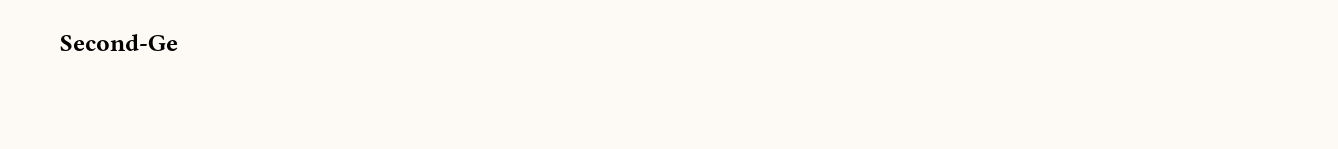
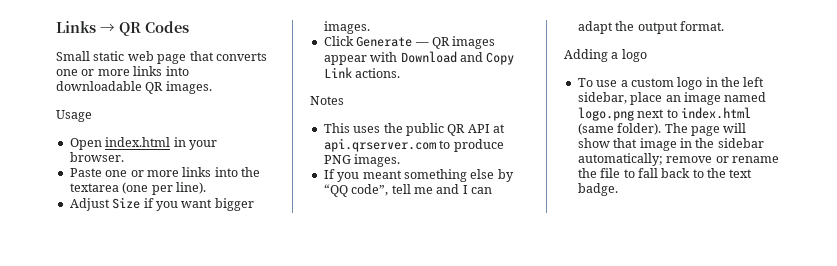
- Second-Ge
+ Links → QR Codes
+ Small static web page that converts one or more links into downloadable QR images.
+ Usage
+ Open index.html in your browser.
+ Paste one or more links into the textarea (one per line).
+ Adjust Size if you want bigger images.
+ Click Generate — QR images appear with Download and Copy Link actions.
+ Notes
+ This uses the public QR API at api.qrserver.com to produce PNG images.
+ If you meant something else by “QQ code”, tell me and I can adapt the output format.
+ Adding a logo
+ To use a custom logo in the left sidebar, place an image named logo.png next to index.html (same folder). The page will show that image in the sidebar automatically; remove or rename the file to fall back to the text badge.

